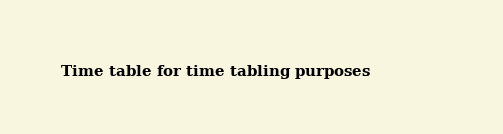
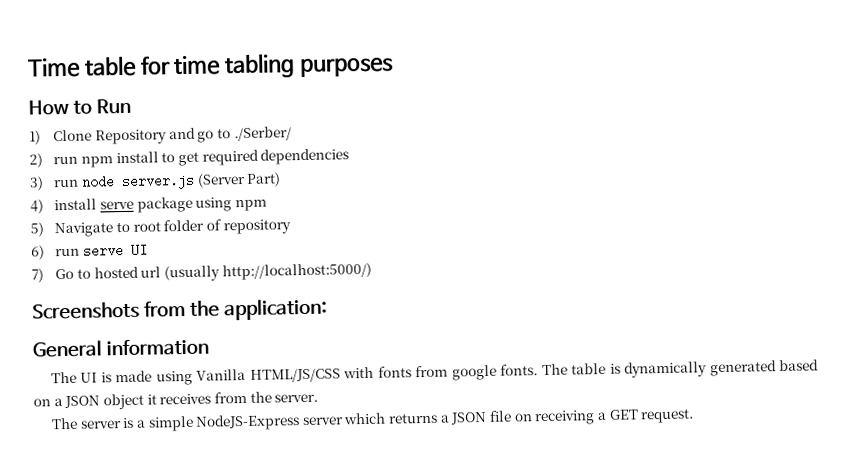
+ How to Run
+ 1) Clone Repository and go to ./Serber/
+ 2) run npm install to get required dependencies
+ 3) run node server.js (Server Part)
+ 4) install serve package using npm
+ 5) Navigate to root folder of repository
+ 6) run serve UI
+ 7) Go to hosted url (usually http://localhost:5000/)
+ Screenshots from the application:
+ General information
+ The UI is made using Vanilla HTML/JS/CSS with fonts from google fonts. The table is dynamically generated based on a JSON object it receives from the server.
+ The server is a simple NodeJS-Express server which returns a JSON file on receiving a GET request.

